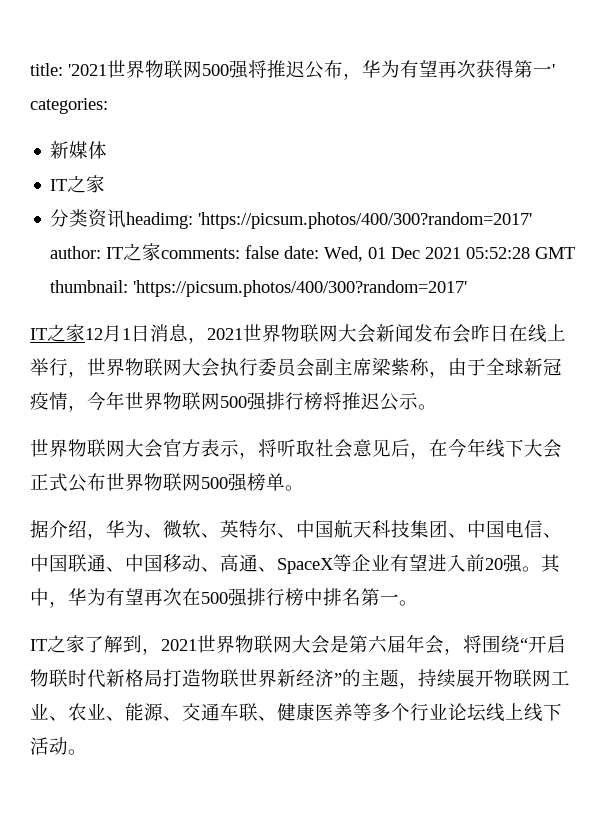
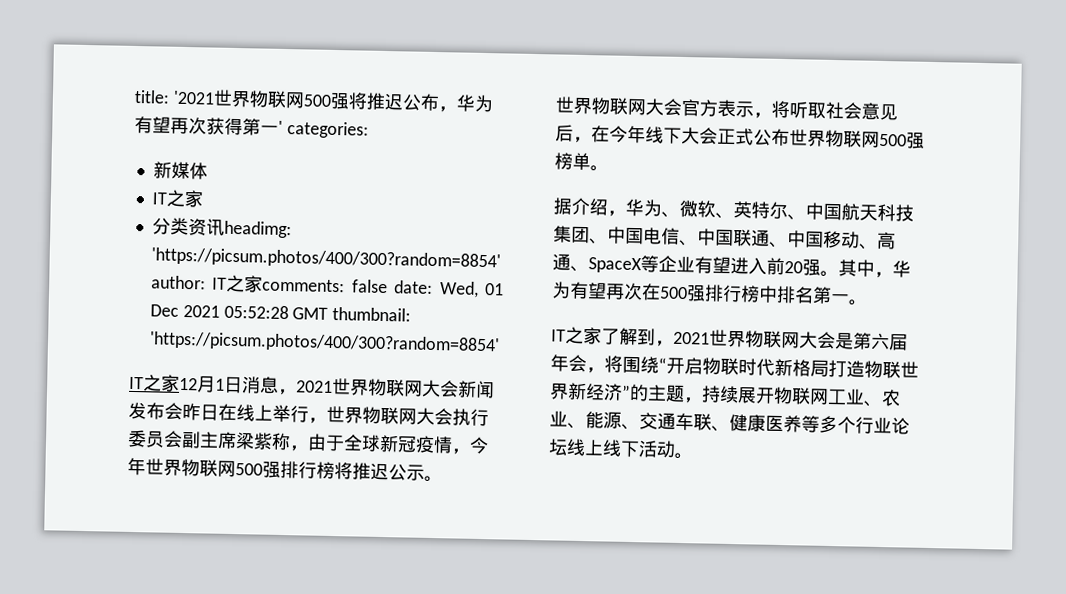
- 分类资讯headimg: 'https://picsum.photos/400/300?random=2017' author: IT之家comments: false date: Wed, 01 Dec 2021 05:52:28 GMT thumbnail: 'https://picsum.photos/400/300?random=2017'
+ 分类资讯headimg: 'https://picsum.photos/400/300?random=8854' author: IT之家comments: false date: Wed, 01 Dec 2021 05:52:28 GMT thumbnail: 'https://picsum.photos/400/300?random=8854'

